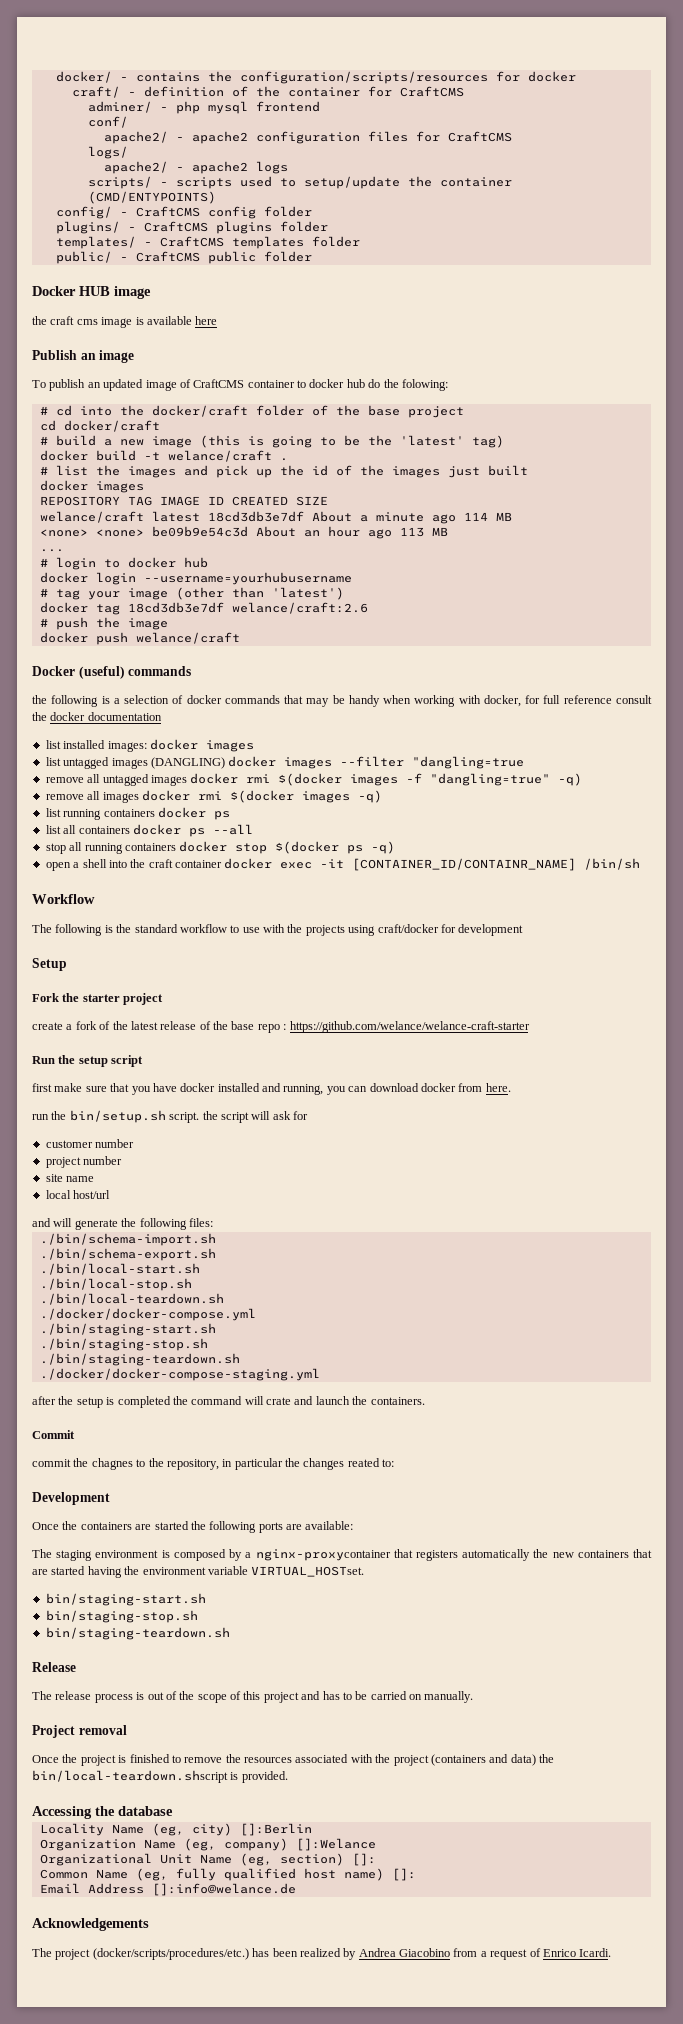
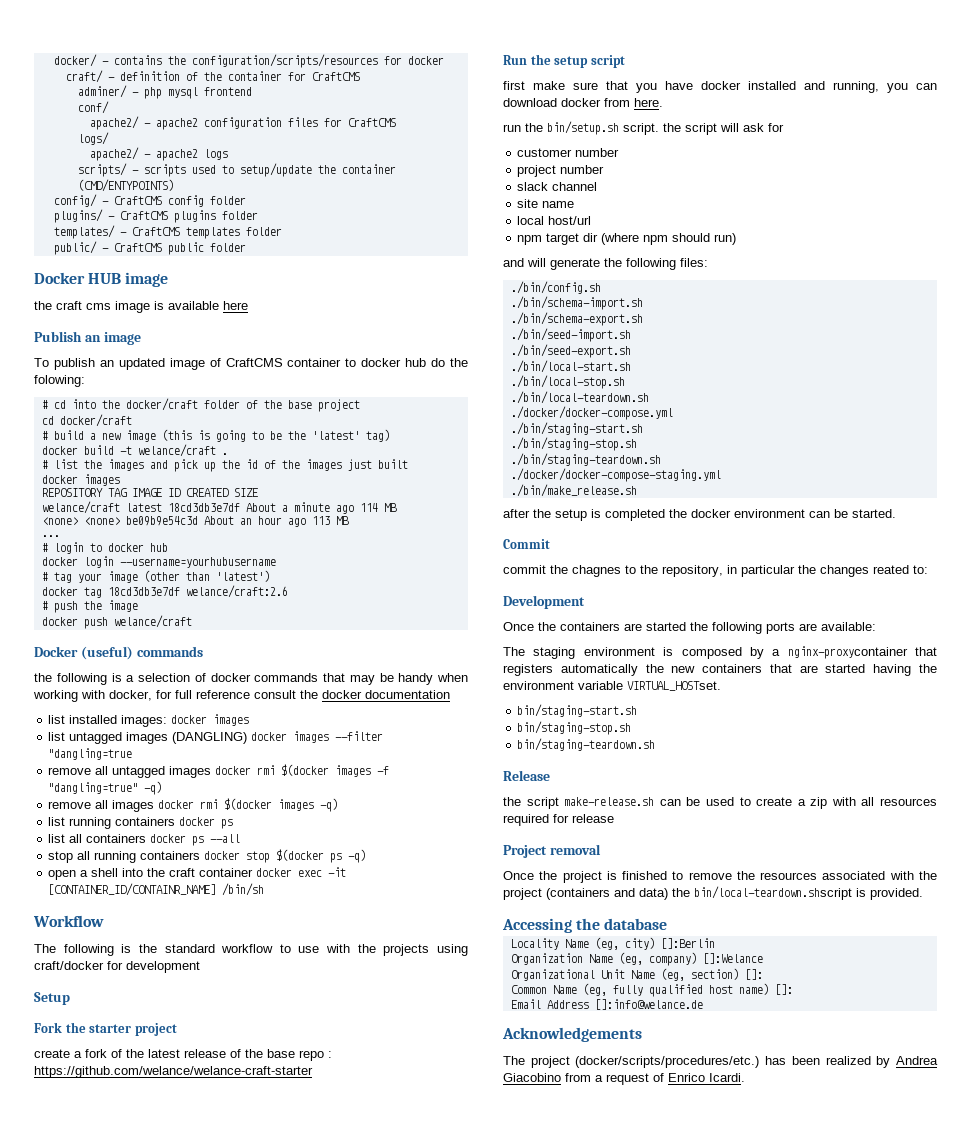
+ slack channel
+ npm target dir (where npm should run)
+ ./bin/config.sh
+ ./bin/seed-import.sh
+ ./bin/seed-export.sh
+ ./bin/make_release.sh
- after the setup is completed the command will crate and launch the containers.
+ after the setup is completed the docker environment can be started.
- The release process is out of the scope of this project and has to be carried on manually.
+ the script make-release.sh can be used to create a zip with all resources required for release

